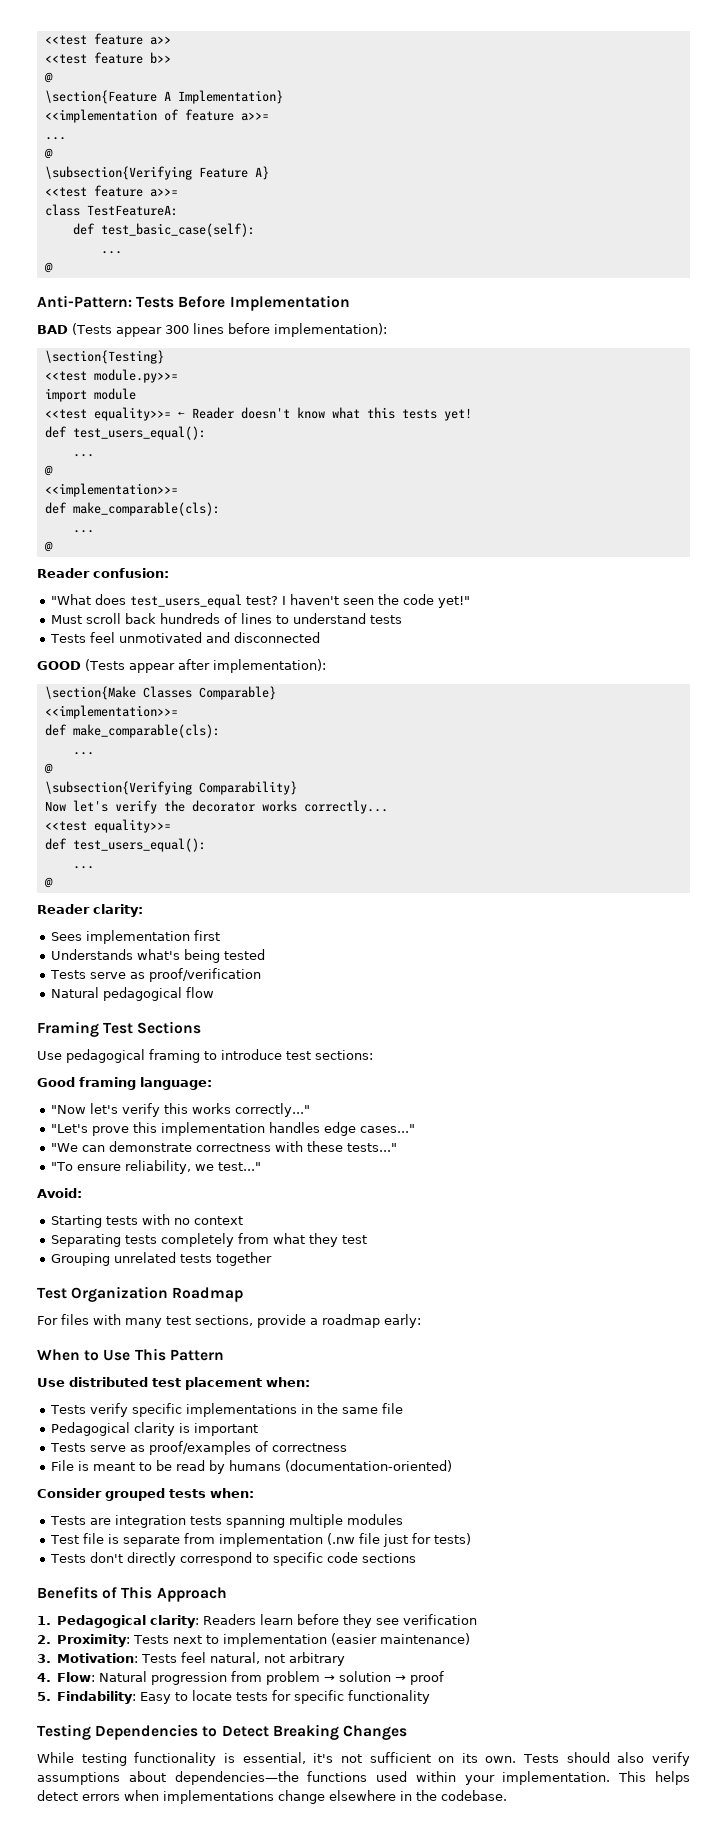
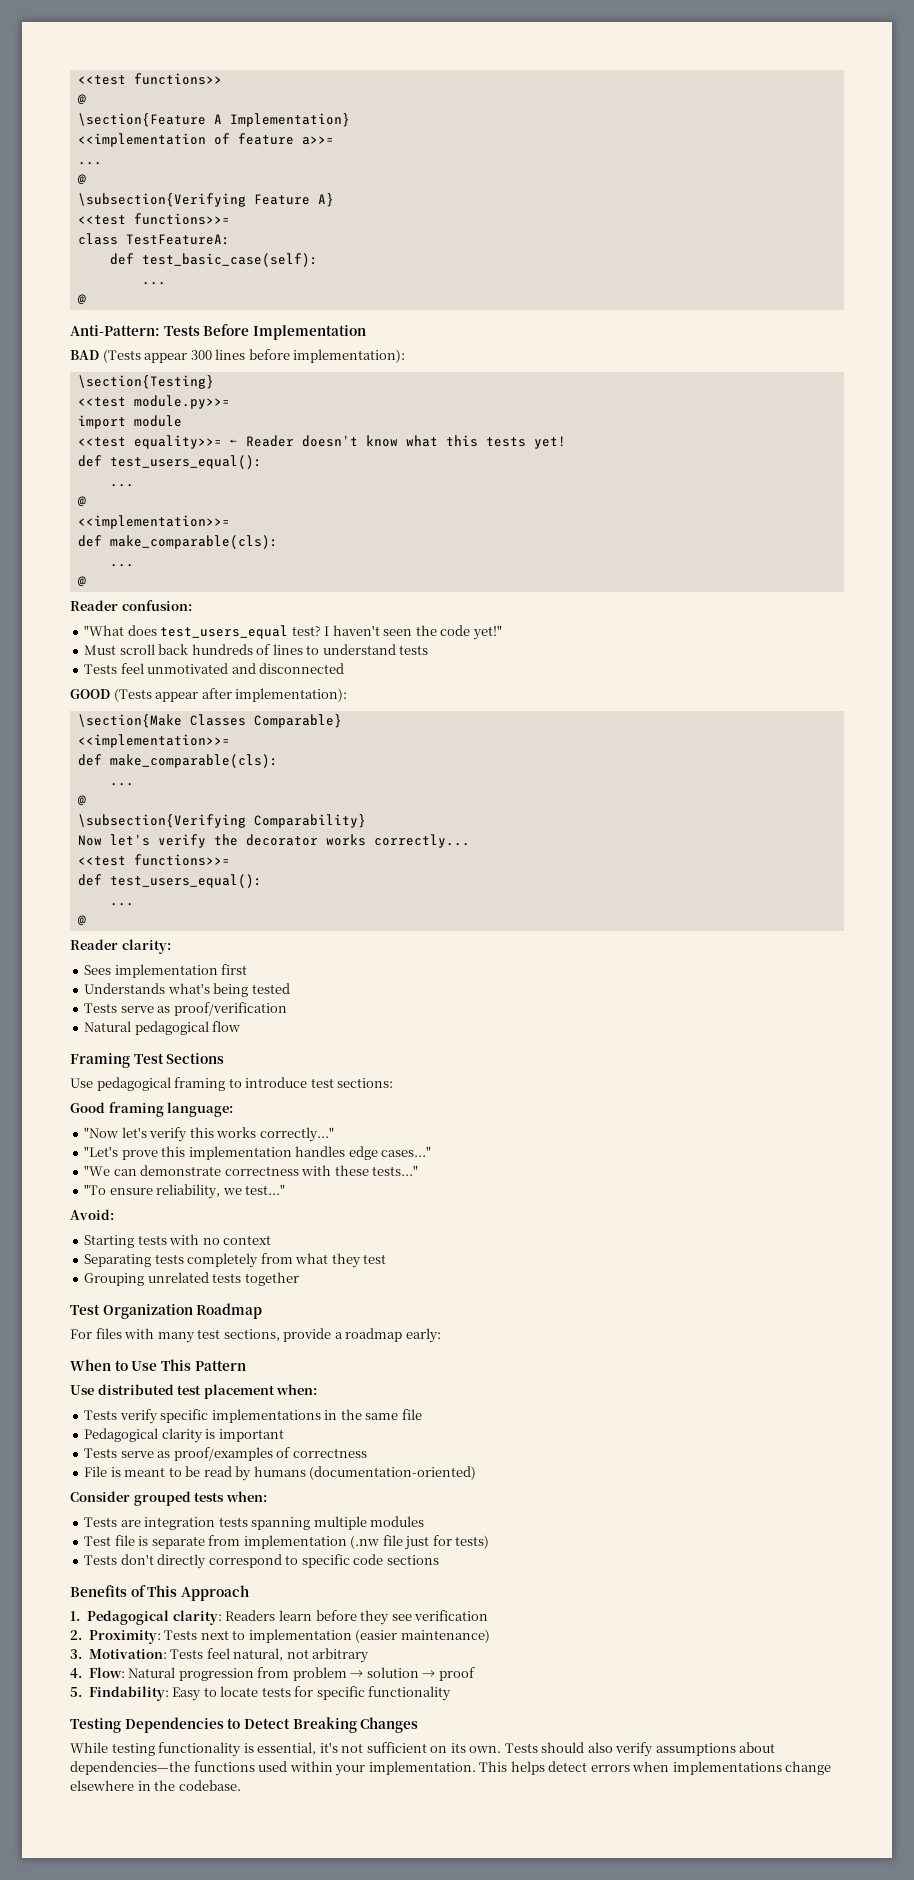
- <<test feature a>>
- <<test feature b>>
+ <<test functions>>
  \subsection{Verifying Feature A}
- <<test feature a>>=
+ <<test functions>>=
  Now let's verify the decorator works correctly...
- <<test equality>>=
+ <<test functions>>=

